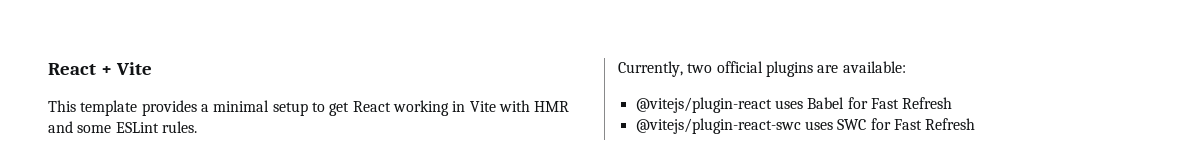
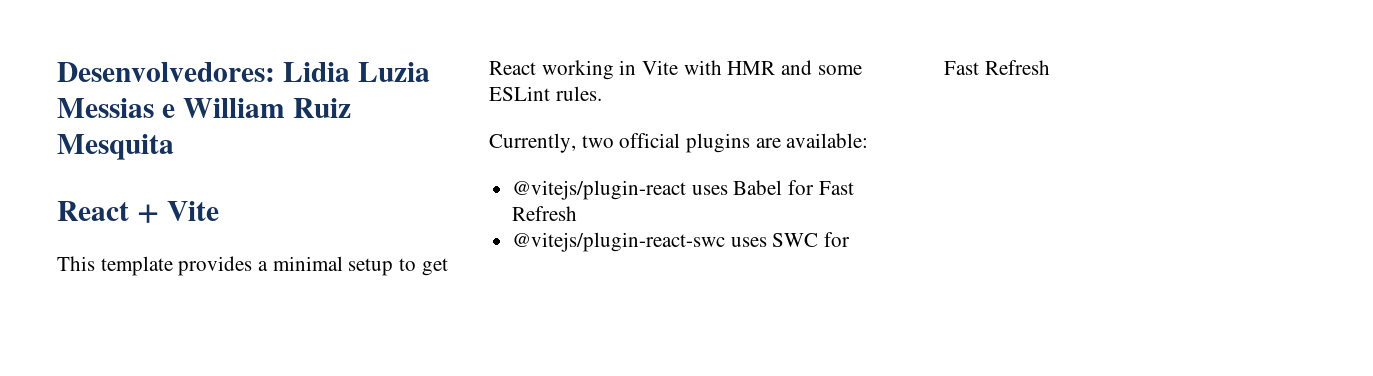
+ Desenvolvedores: Lidia Luzia Messias e William Ruiz Mesquita

